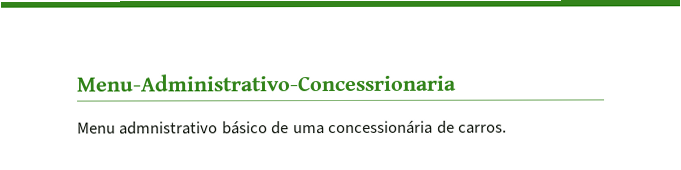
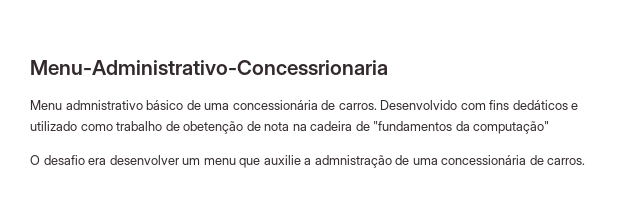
+ Desenvolvido com fins dedáticos e utilizado como trabalho de obetenção de nota na cadeira de "fundamentos da computação"
+ O desafio era desenvolver um menu que auxilie a admnistração de uma concessionária de carros.

